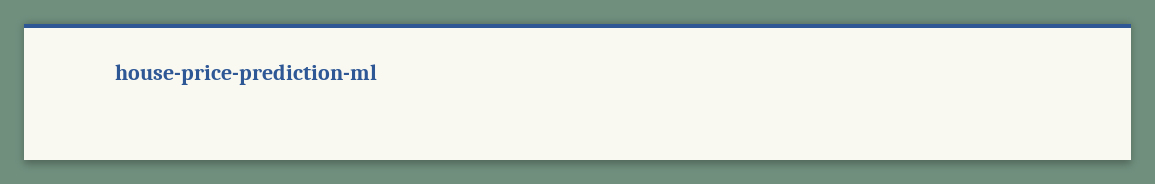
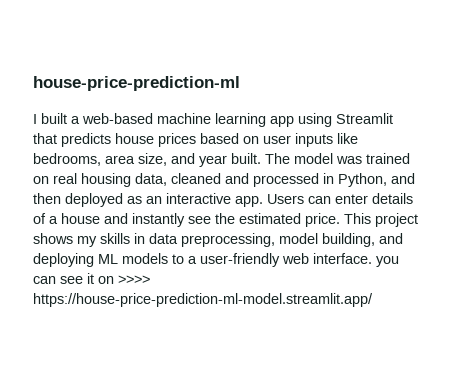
+ I built a web-based machine learning app using Streamlit that predicts house prices based on user inputs like bedrooms, area size, and year built. The model was trained on real housing data, cleaned and processed in Python, and then deployed as an interactive app. Users can enter details of a house and instantly see the estimated price. This project shows my skills in data preprocessing, model building, and deploying ML models to a user-friendly web interface. you can see it on >>>> https://house-price-prediction-ml-model.streamlit.app/

